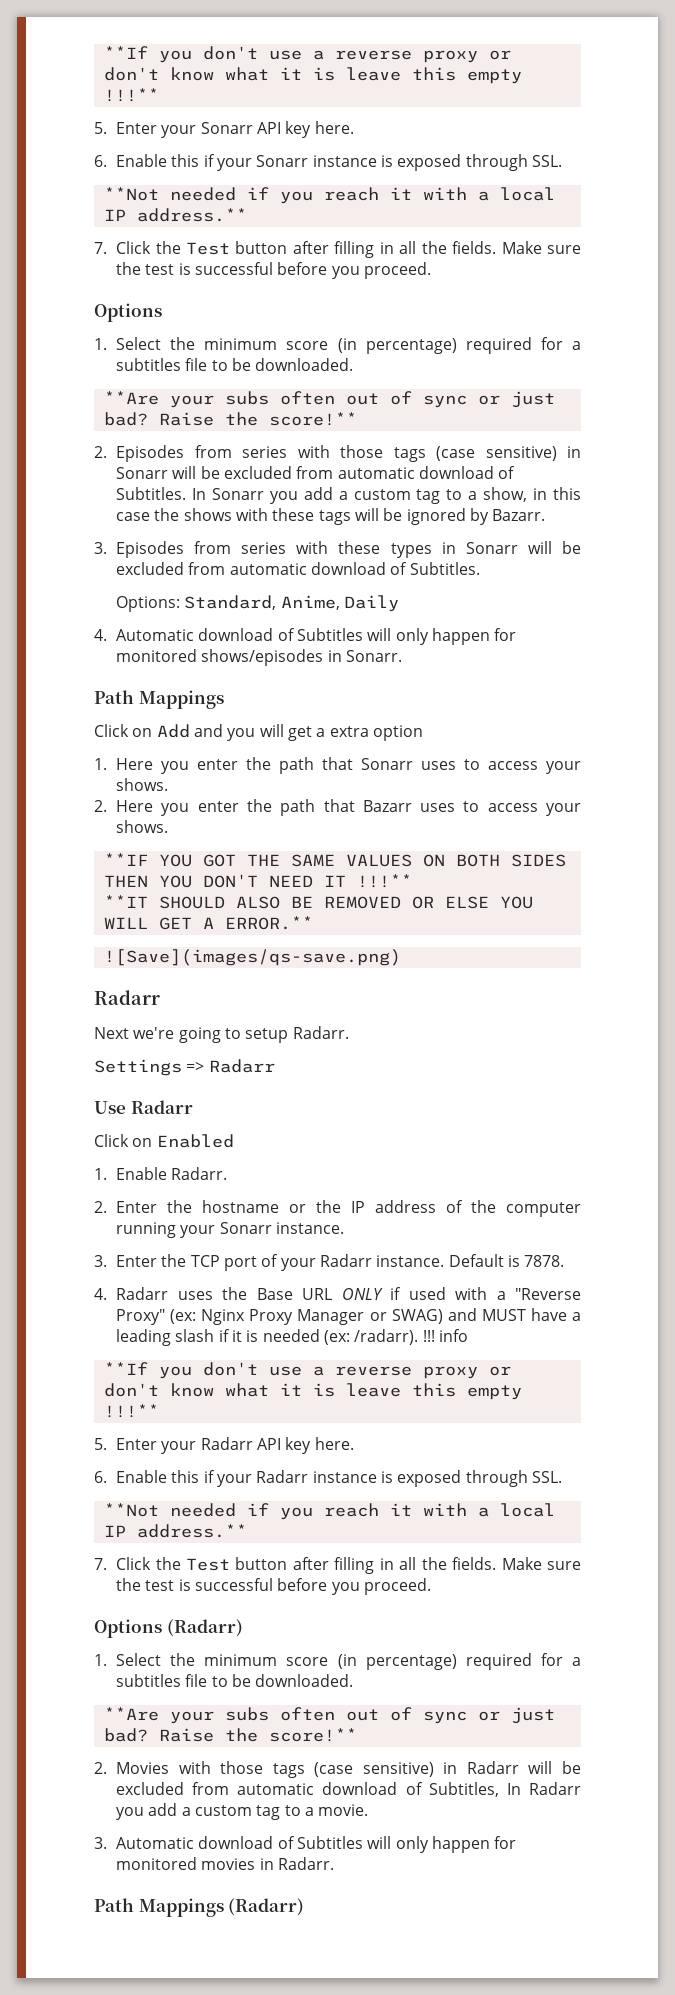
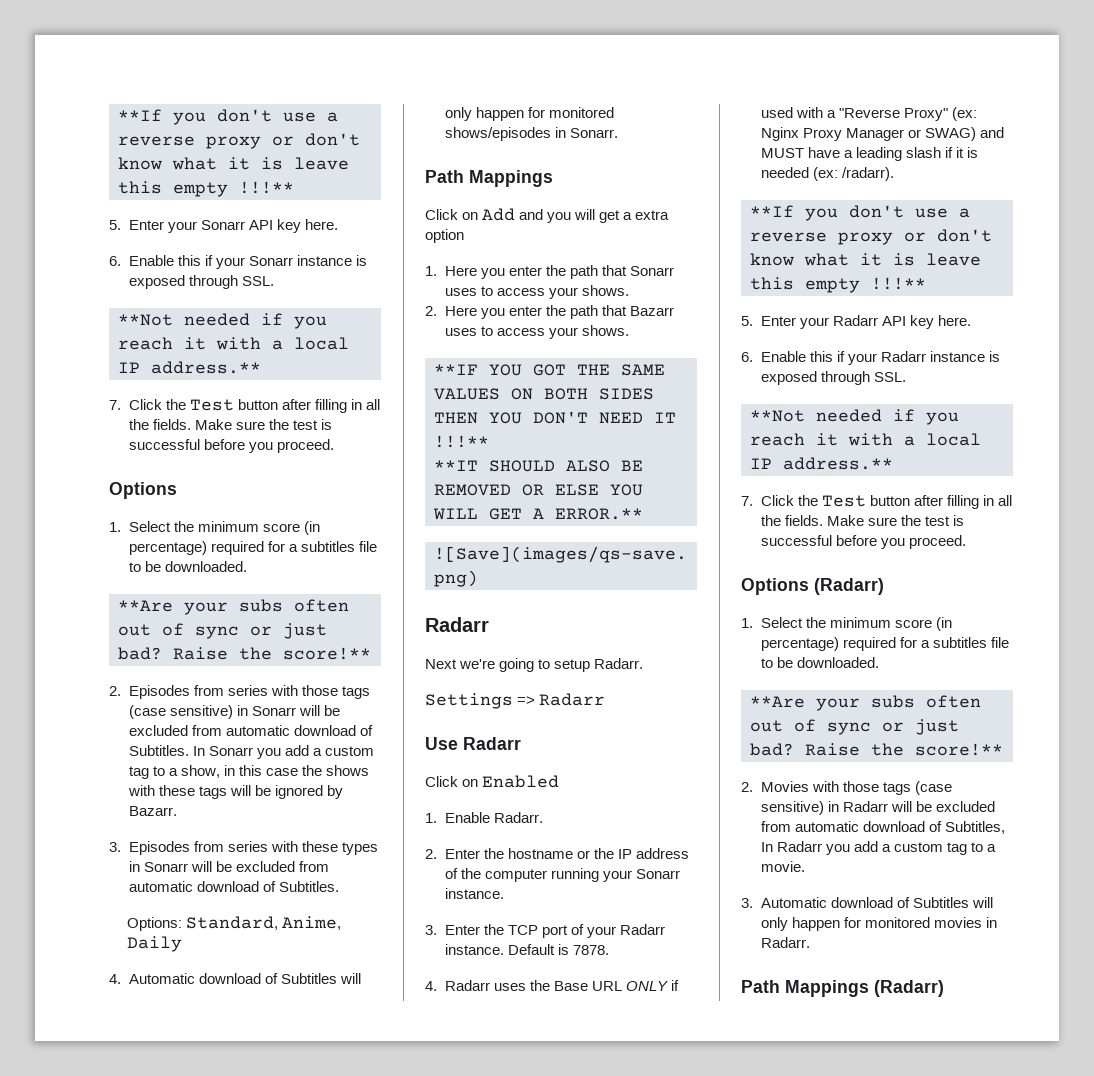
- !!! info

